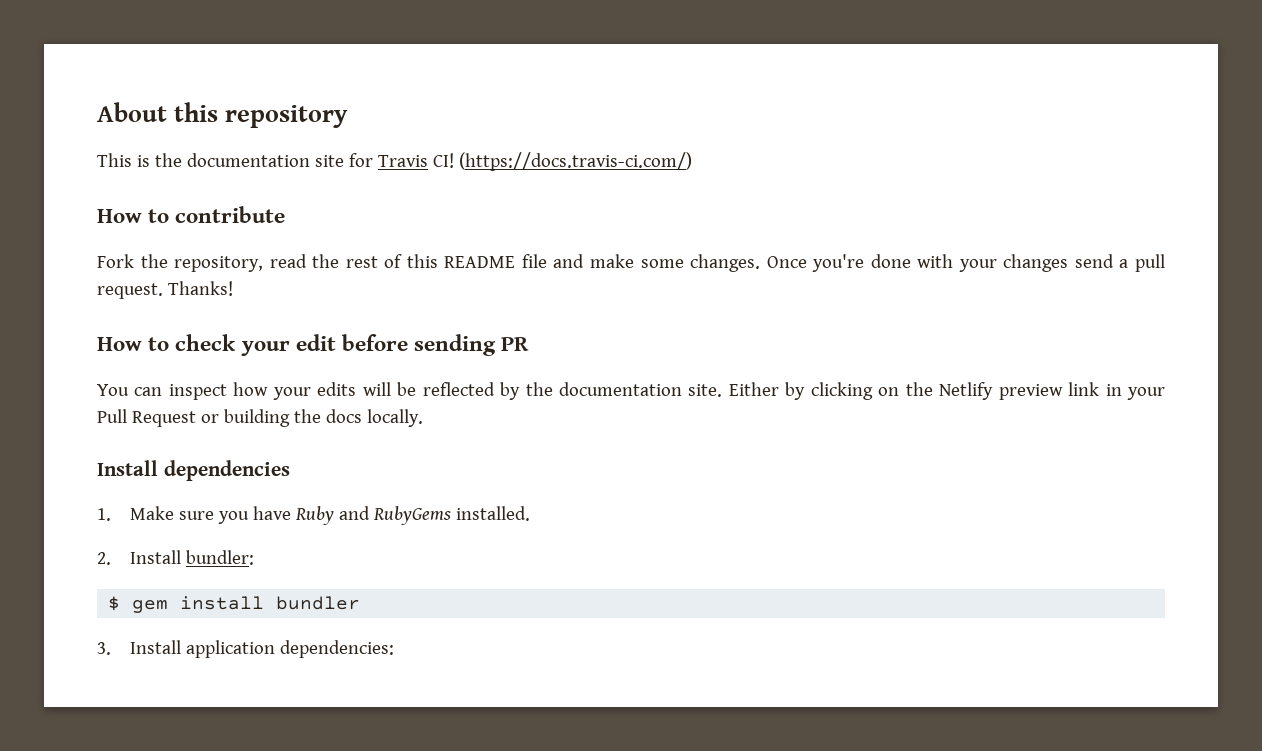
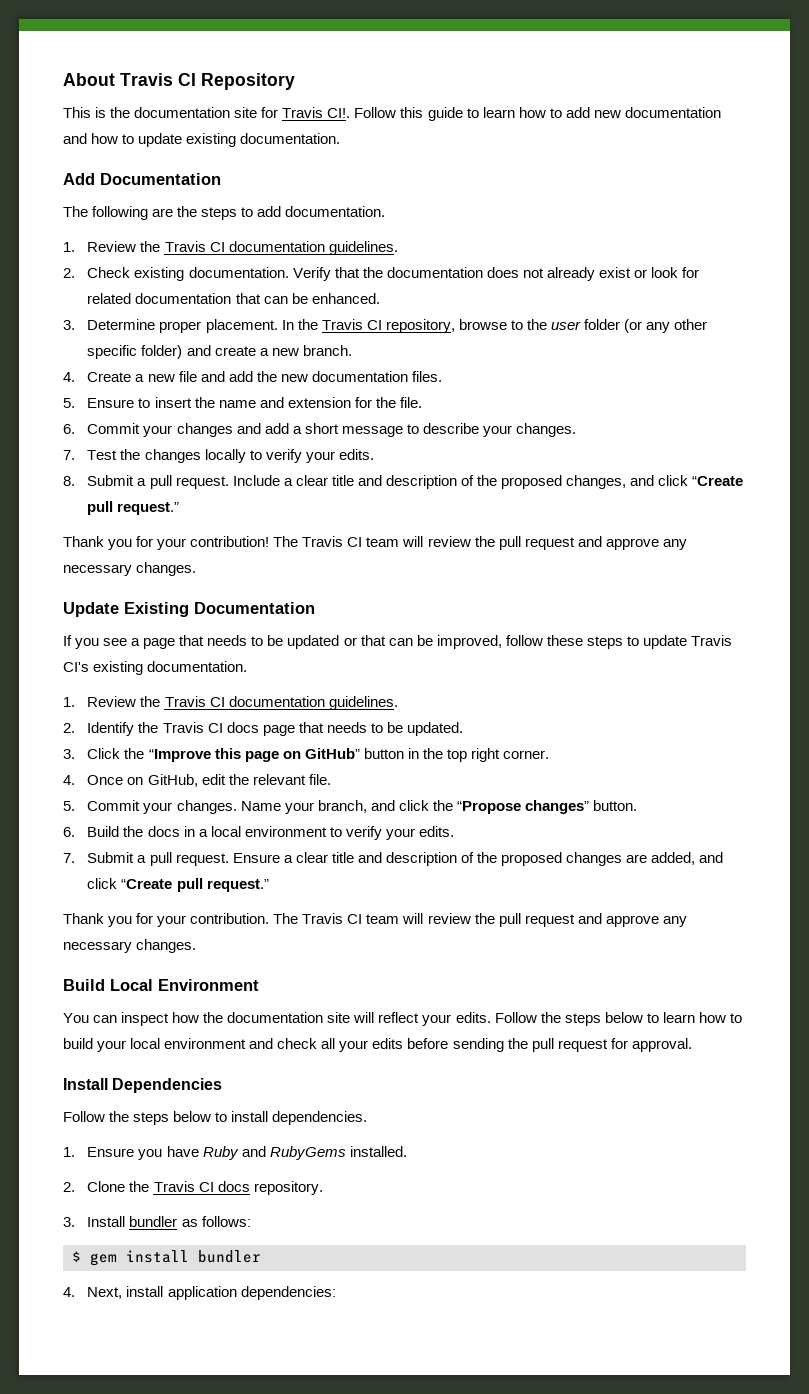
- About this repository
+ About Travis CI Repository
- This is the documentation site for Travis CI! (https://docs.travis-ci.com/)
- How to contribute
- Fork the repository, read the rest of this README file and make some changes. Once you're done with your changes send a pull request. Thanks!
- How to check your edit before sending PR
- You can inspect how your edits will be reflected by the documentation site. Either by clicking on the Netlify preview link in your Pull Request or building the docs locally.
- Install dependencies
- 1. Make sure you have Ruby and RubyGems installed.
+ This is the documentation site for Travis CI!. Follow this guide to learn how to add new documentation and how to update existing documentation.
+ Add Documentation
+ The following are the steps to add documentation.
+ 1. Review the Travis CI documentation guidelines.
+ 2. Check existing documentation. Verify that the documentation does not already exist or look for related documentation that can be enhanced.
+ 3. Determine proper placement. In the Travis CI repository, browse to the user folder (or any other specific folder) and create a new branch.
+ 4. Create a new file and add the new documentation files.
+ 5. Ensure to insert the name and extension for the file.
+ 6. Commit your changes and add a short message to describe your changes.
+ 7. Test the changes locally to verify your edits.
+ 8. Submit a pull request. Include a clear title and description of the proposed changes, and click “Create pull request.”
+ Thank you for your contribution! The Travis CI team will review the pull request and approve any necessary changes.
+ Update Existing Documentation
+ If you see a page that needs to be updated or that can be improved, follow these steps to update Travis CI's existing documentation.
+ 1. Review the Travis CI documentation guidelines.
+ 2. Identify the Travis CI docs page that needs to be updated.
+ 3. Click the “Improve this page on GitHub” button in the top right corner.
+ 4. Once on GitHub, edit the relevant file.
+ 5. Commit your changes. Name your branch, and click the “Propose changes” button.
+ 6. Build the docs in a local environment to verify your edits.
+ 7. Submit a pull request. Ensure a clear title and description of the proposed changes are added, and click “Create pull request.”
+ Thank you for your contribution. The Travis CI team will review the pull request and approve any necessary changes.
+ Build Local Environment
+ You can inspect how the documentation site will reflect your edits. Follow the steps below to learn how to build your local environment and check all your edits before sending the pull request for approval.
+ Install Dependencies
+ Follow the steps below to install dependencies.
+ 1. Ensure you have Ruby and RubyGems installed.
- 2. Install bundler:
+ 2. Clone the Travis CI docs repository.
+ 3. Install bundler as follows:
- 3. Install application dependencies:
+ 4. Next, install application dependencies:

